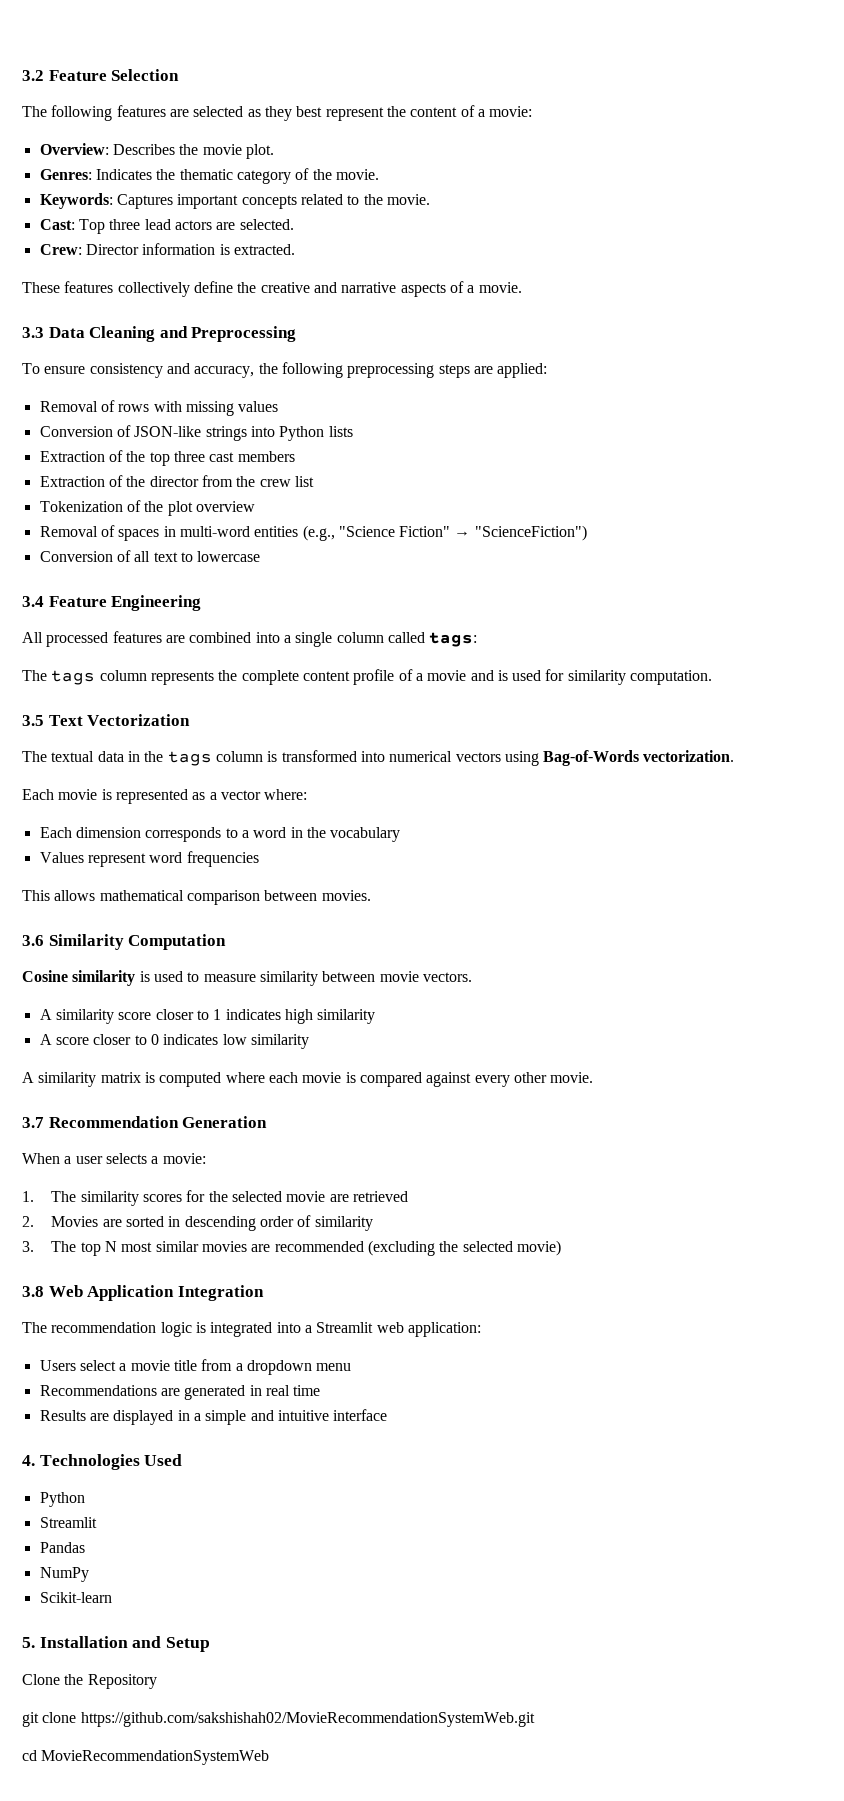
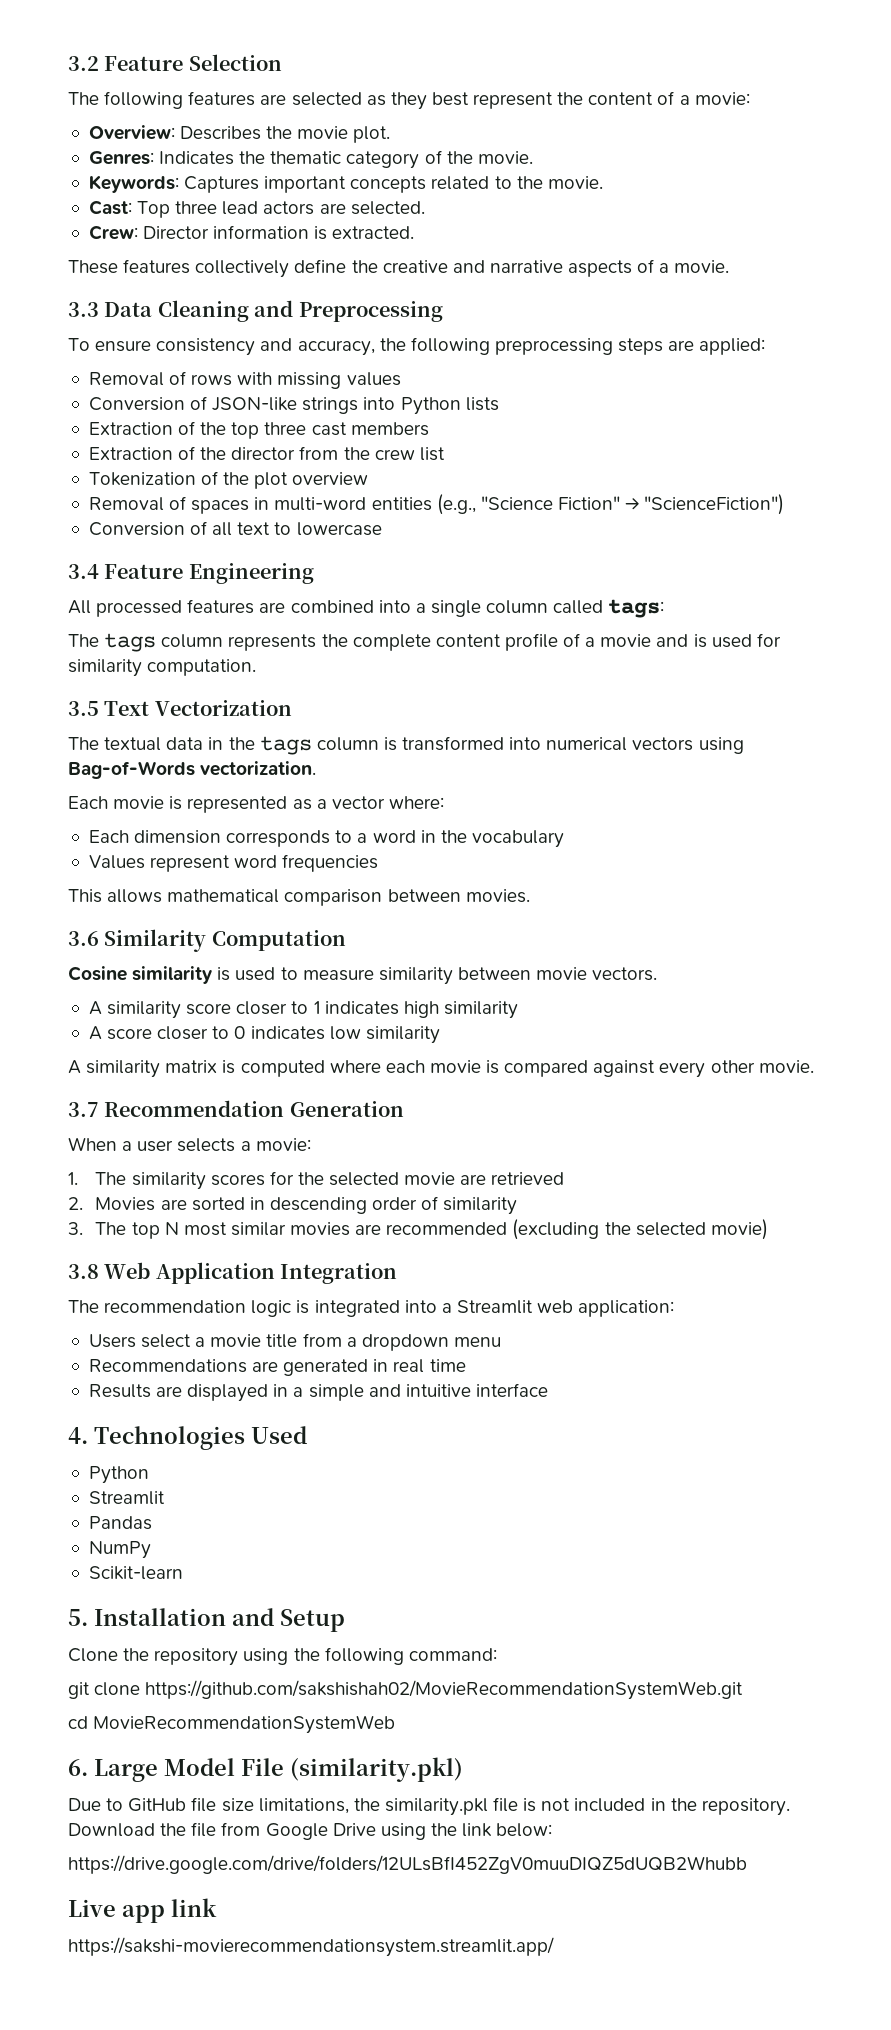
- Clone the Repository
+ Clone the repository using the following command:
+ 6. Large Model File (similarity.pkl)
+ Due to GitHub file size limitations, the similarity.pkl file is not included in the repository. Download the file from Google Drive using the link below:
+ https://drive.google.com/drive/folders/12ULsBfI452ZgV0muuDIQZ5dUQB2Whubb
+ Live app link
+ https://sakshi-movierecommendationsystem.streamlit.app/

